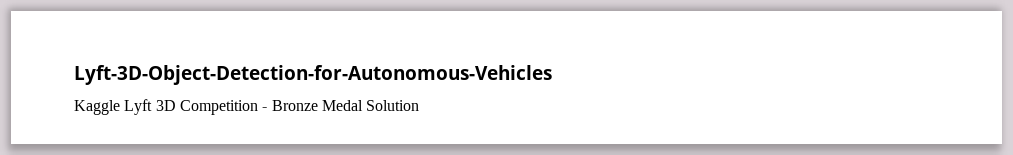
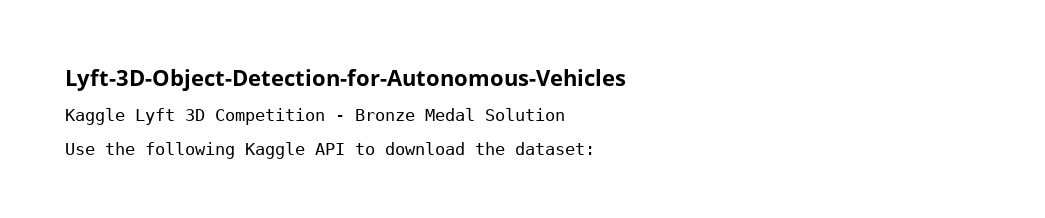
+ Use the following Kaggle API to download the dataset:

